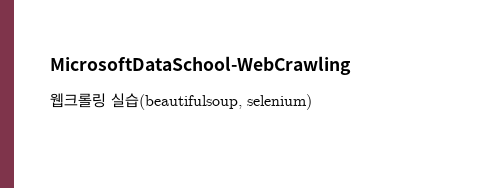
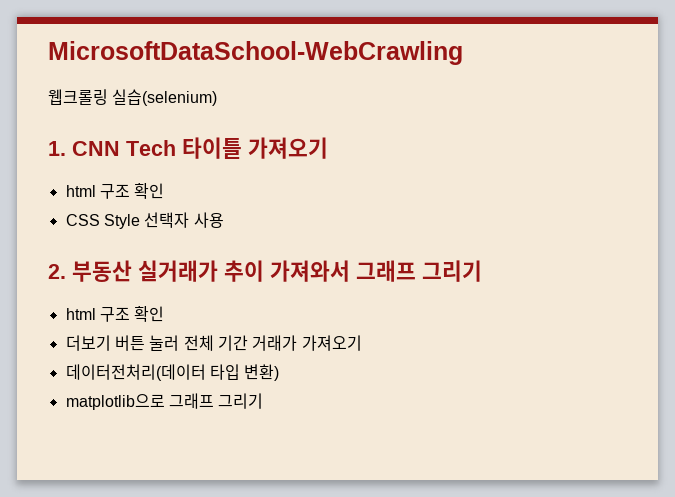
- 웹크롤링 실습(beautifulsoup, selenium)
+ 웹크롤링 실습(selenium)
+ 1. CNN Tech 타이틀 가져오기
+ html 구조 확인
+ CSS Style 선택자 사용
+ 2. 부동산 실거래가 추이 가져와서 그래프 그리기
+ html 구조 확인
+ 더보기 버튼 눌러 전체 기간 거래가 가져오기
+ 데이터전처리(데이터 타입 변환)
+ matplotlib으로 그래프 그리기

